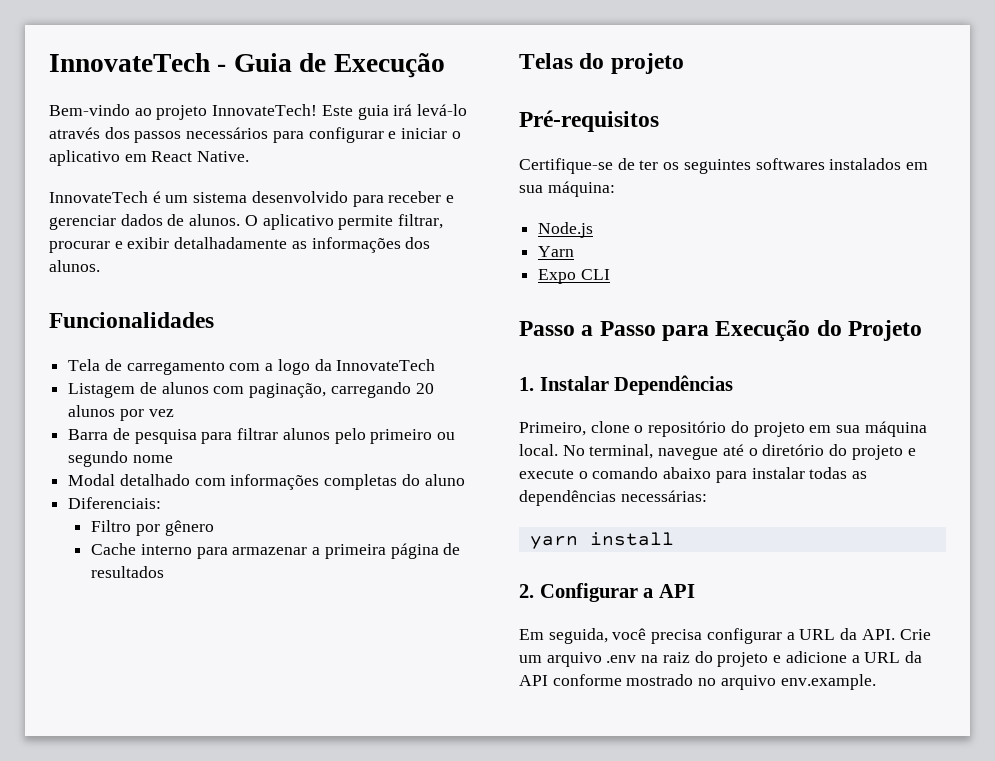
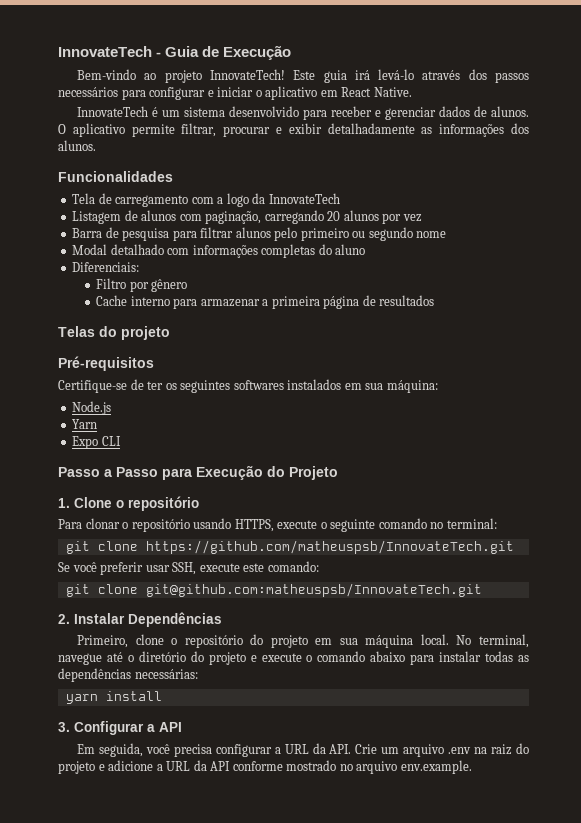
- 1. Instalar Dependências
+ 1. Clone o repositório
+ Para clonar o repositório usando HTTPS, execute o seguinte comando no terminal:
+ git clone https://github.com/matheuspsb/InnovateTech.git
+ Se você preferir usar SSH, execute este comando:
+ git clone git@github.com:matheuspsb/InnovateTech.git
+ 2. Instalar Dependências
- 2. Configurar a API
+ 3. Configurar a API

